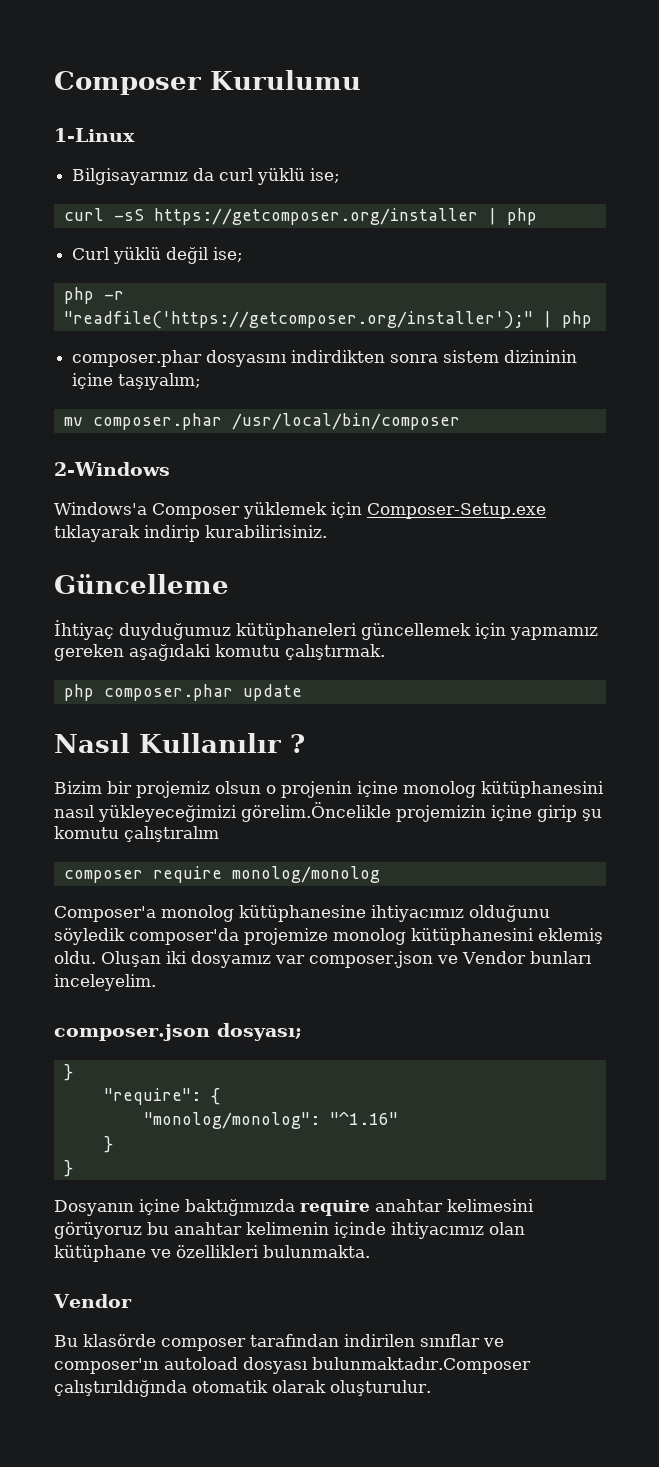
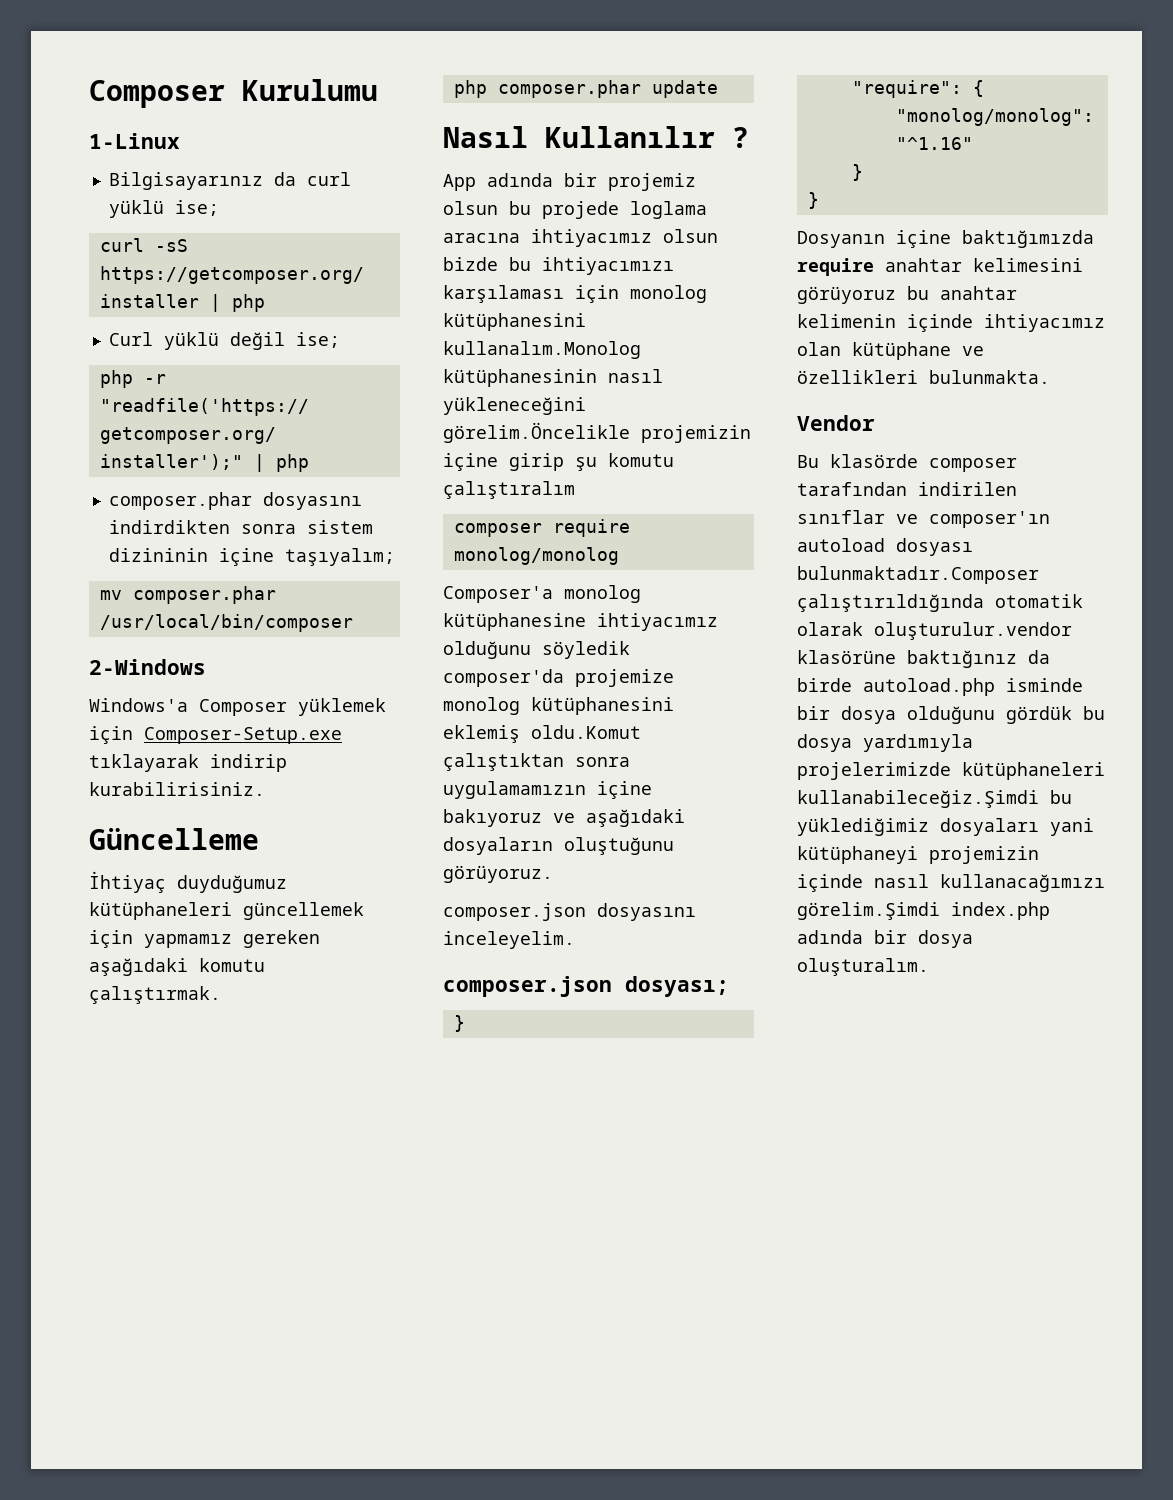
- Bizim bir projemiz olsun o projenin içine monolog kütüphanesini nasıl yükleyeceğimizi görelim.Öncelikle projemizin içine girip şu komutu çalıştıralım
+ App adında bir projemiz olsun bu projede loglama aracına ihtiyacımız olsun bizde bu ihtiyacımızı karşılaması için monolog kütüphanesini kullanalım.Monolog kütüphanesinin nasıl yükleneceğini görelim.Öncelikle projemizin içine girip şu komutu çalıştıralım
- Composer'a monolog kütüphanesine ihtiyacımız olduğunu söyledik composer'da projemize monolog kütüphanesini eklemiş oldu. Oluşan iki dosyamız var composer.json ve Vendor bunları inceleyelim.
+ Composer'a monolog kütüphanesine ihtiyacımız olduğunu söyledik composer'da projemize monolog kütüphanesini eklemiş oldu.Komut çalıştıktan sonra uygulamamızın içine bakıyoruz ve aşağıdaki dosyaların oluştuğunu görüyoruz.
+ composer.json dosyasını inceleyelim.
- Bu klasörde composer tarafından indirilen sınıflar ve composer'ın autoload dosyası bulunmaktadır.Composer çalıştırıldığında otomatik olarak oluşturulur.
+ Bu klasörde composer tarafından indirilen sınıflar ve composer'ın autoload dosyası bulunmaktadır.Composer çalıştırıldığında otomatik olarak oluşturulur.vendor klasörüne baktığınız da birde autoload.php isminde bir dosya olduğunu gördük bu dosya yardımıyla projelerimizde kütüphaneleri kullanabileceğiz.Şimdi bu yüklediğimiz dosyaları yani kütüphaneyi projemizin içinde nasıl kullanacağımızı görelim.Şimdi index.php adında bir dosya oluşturalım.

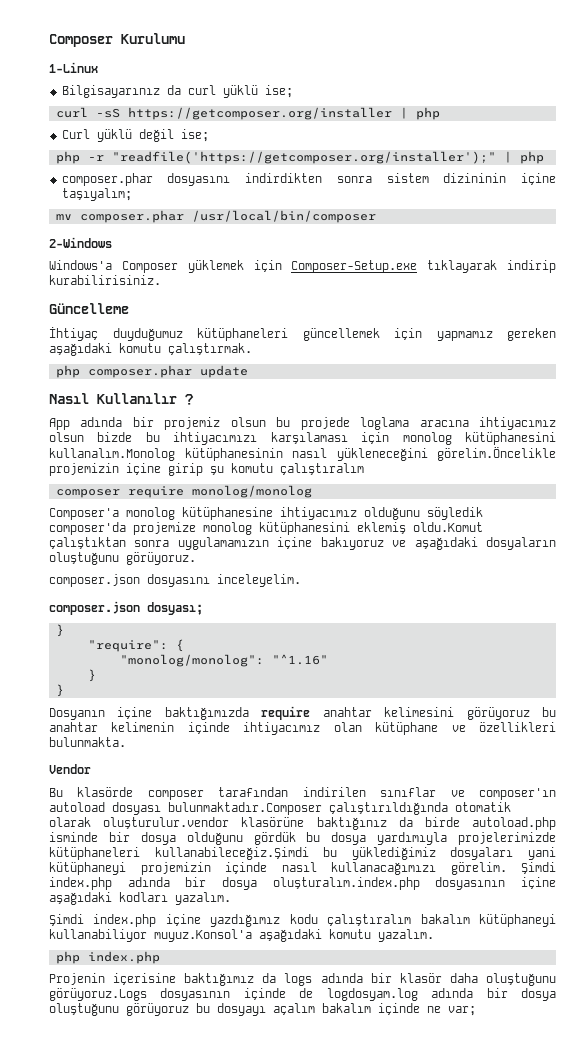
- Bu klasörde composer tarafından indirilen sınıflar ve composer'ın autoload dosyası bulunmaktadır.Composer çalıştırıldığında otomatik olarak oluşturulur.vendor klasörüne baktığınız da birde autoload.php isminde bir dosya olduğunu gördük bu dosya yardımıyla projelerimizde kütüphaneleri kullanabileceğiz.Şimdi bu yüklediğimiz dosyaları yani kütüphaneyi projemizin içinde nasıl kullanacağımızı görelim.Şimdi index.php adında bir dosya oluşturalım.
+ Bu klasörde composer tarafından indirilen sınıflar ve composer'ın autoload dosyası bulunmaktadır.Composer çalıştırıldığında otomatik olarak oluşturulur.vendor klasörüne baktığınız da birde autoload.php isminde bir dosya olduğunu gördük bu dosya yardımıyla projelerimizde kütüphaneleri kullanabileceğiz.Şimdi bu yüklediğimiz dosyaları yani kütüphaneyi projemizin içinde nasıl kullanacağımızı görelim. Şimdi index.php adında bir dosya oluşturalım.index.php dosyasının içine aşağıdaki kodları yazalım.
+ Şimdi index.php içine yazdığımız kodu çalıştıralım bakalım kütüphaneyi kullanabiliyor muyuz.Konsol'a aşağıdaki komutu yazalım.
+ php index.php
+ Projenin içerisine baktığımız da logs adında bir klasör daha oluştuğunu görüyoruz.Logs dosyasının içinde de logdosyam.log adında bir dosya oluştuğunu görüyoruz bu dosyayı açalım bakalım içinde ne var;

